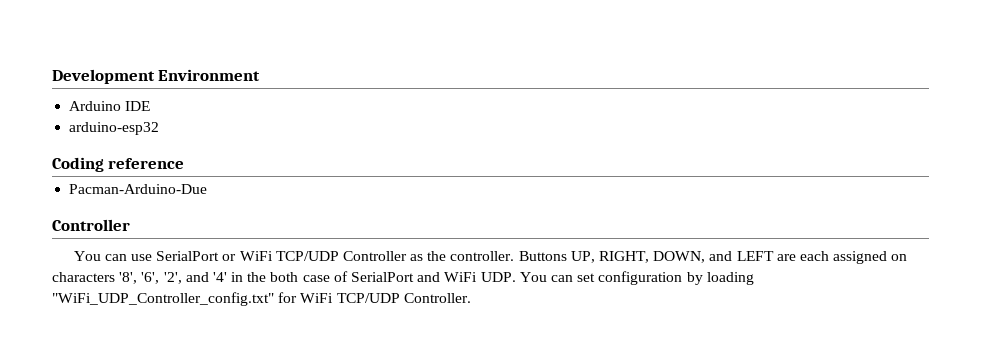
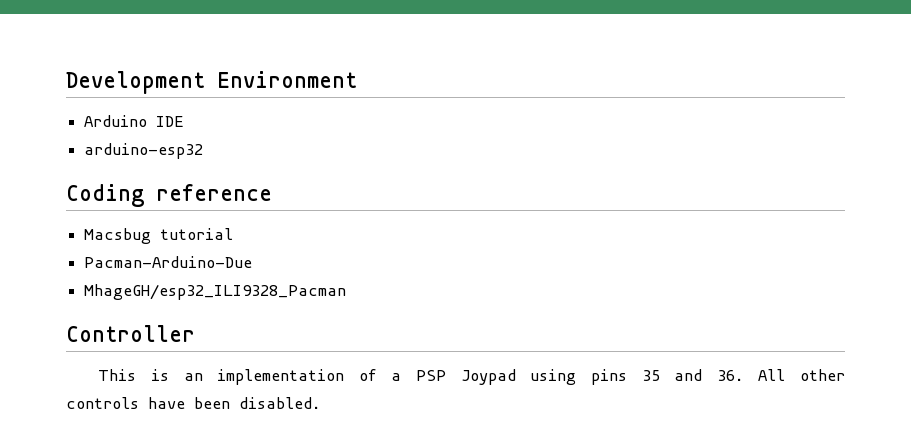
+ Macsbug tutorial
+ MhageGH/esp32_ILI9328_Pacman
- You can use SerialPort or WiFi TCP/UDP Controller as the controller. Buttons UP, RIGHT, DOWN, and LEFT are each assigned on characters '8', '6', '2', and '4' in the both case of SerialPort and WiFi UDP. You can set configuration by loading "WiFi_UDP_Controller_config.txt" for WiFi TCP/UDP Controller.
+ This is an implementation of a PSP Joypad using pins 35 and 36. All other controls have been disabled.

